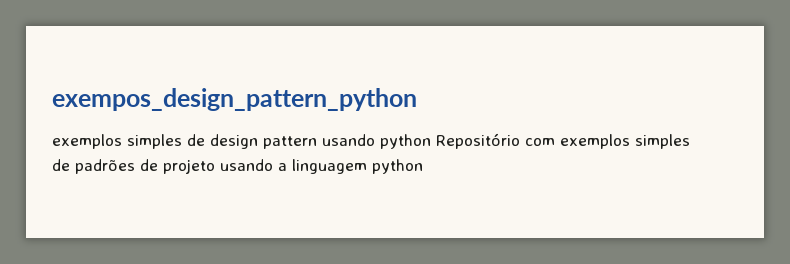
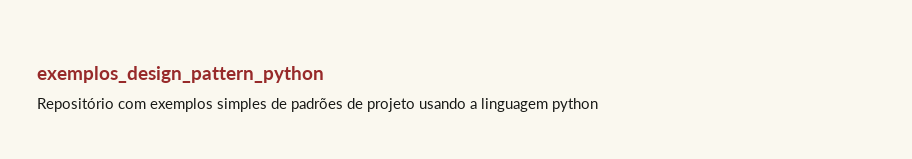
- exempos_design_pattern_python
- exemplos simples de design pattern usando python Repositório com exemplos simples de padrões de projeto usando a linguagem python
+ exemplos_design_pattern_python
+ Repositório com exemplos simples de padrões de projeto usando a linguagem python

